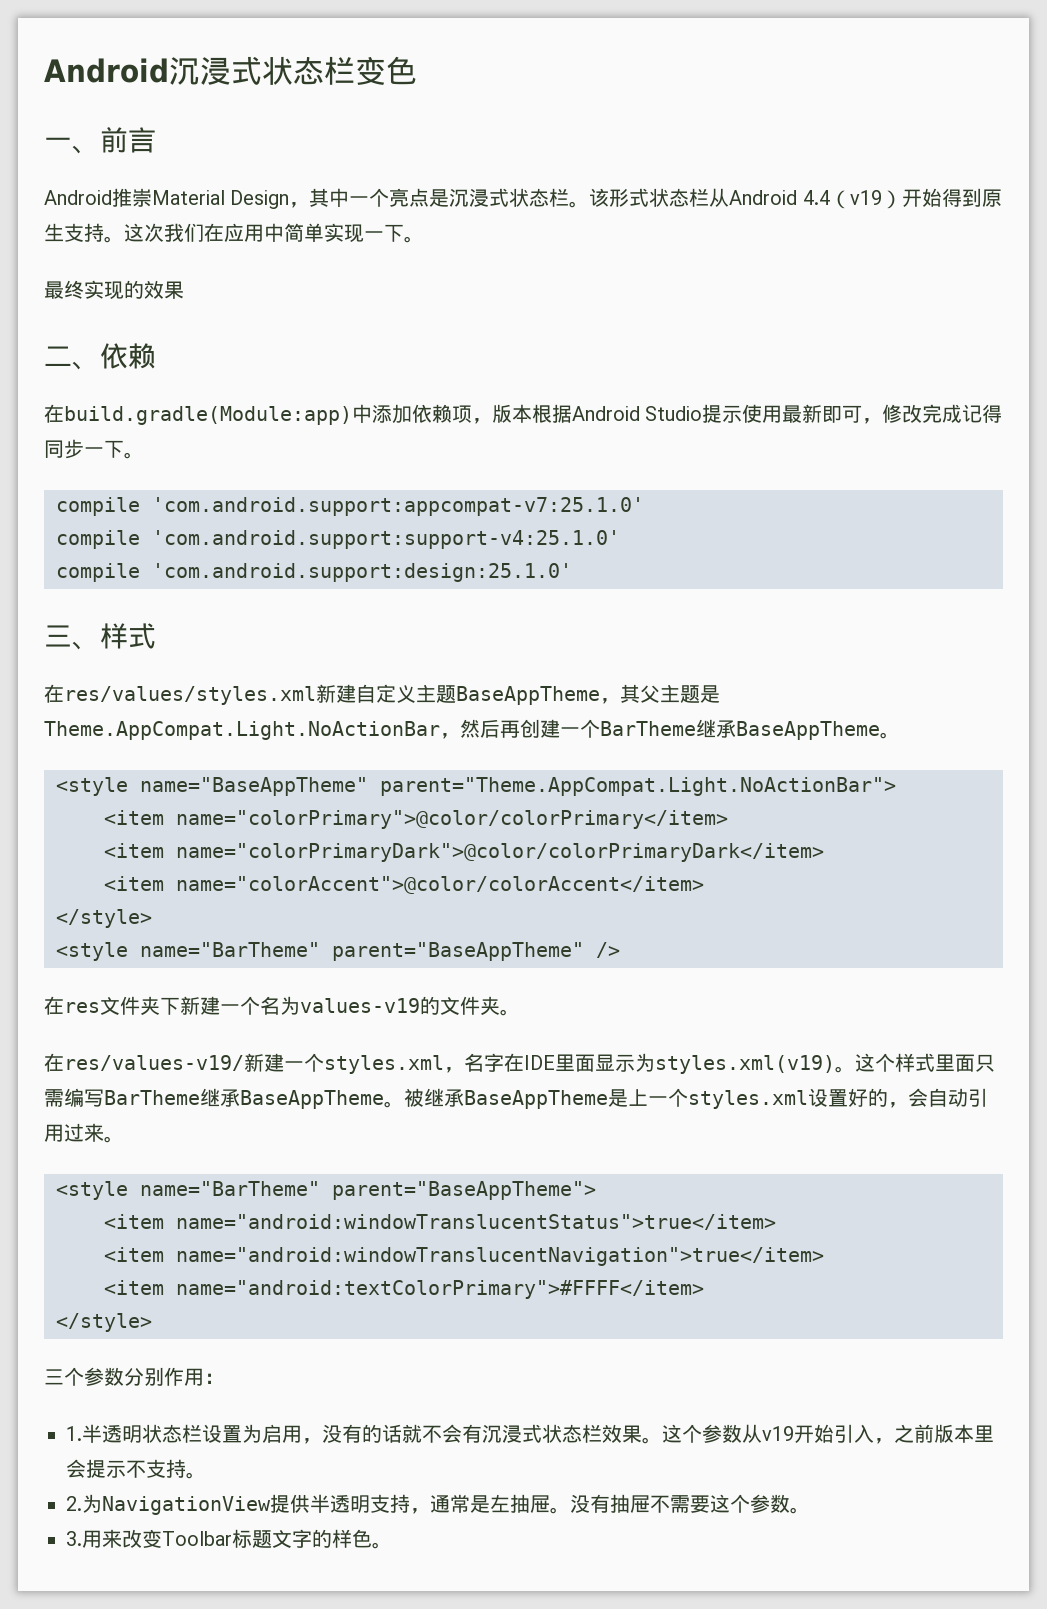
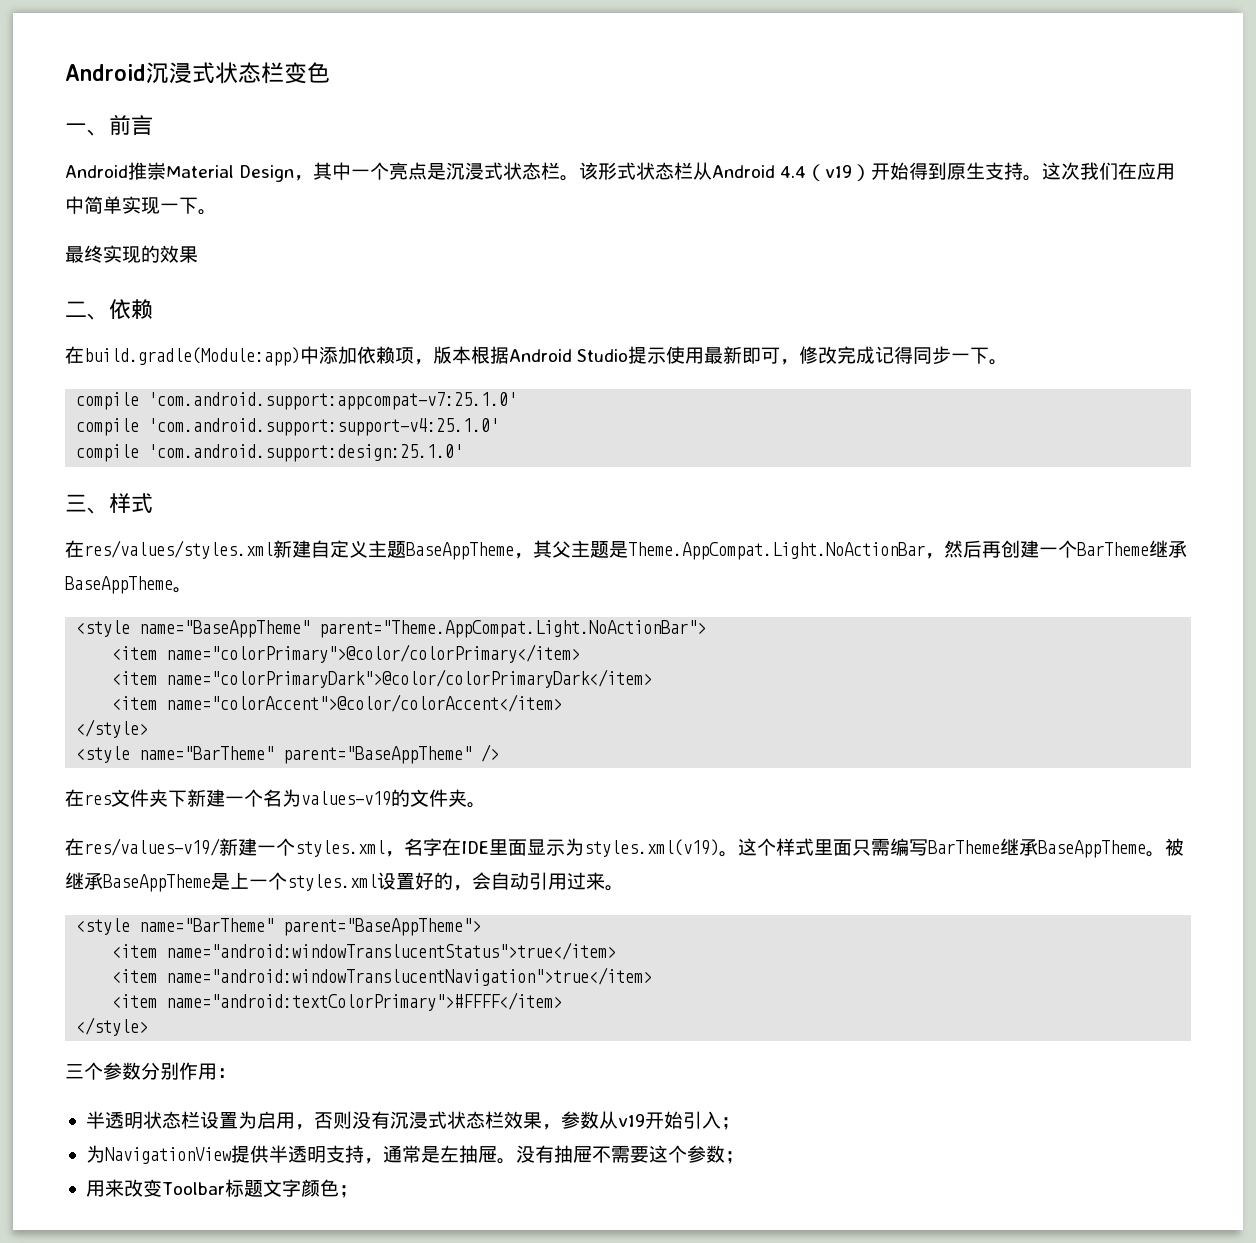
- 1.半透明状态栏设置为启用，没有的话就不会有沉浸式状态栏效果。这个参数从v19开始引入，之前版本里会提示不支持。
- 2.为NavigationView提供半透明支持，通常是左抽屉。
+ 半透明状态栏设置为启用，否则没有沉浸式状态栏效果，参数从v19开始引入；
+ 为NavigationView提供半透明支持，通常是左抽屉。
- 没有抽屉不需要这个参数。
- 3.用来改变Toolbar标题文字的样色。
+ 没有抽屉不需要这个参数；
+ 用来改变Toolbar标题文字颜色；

